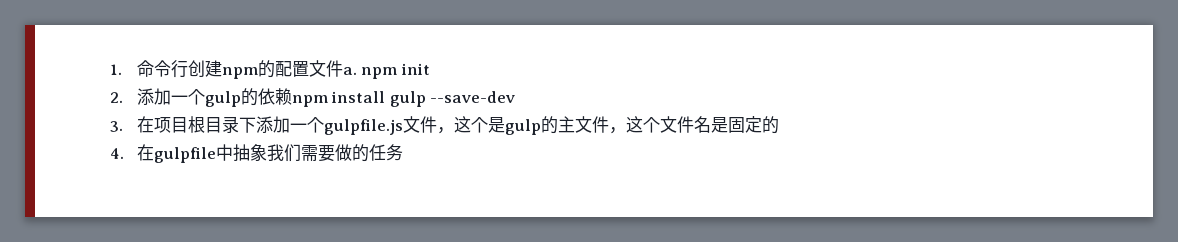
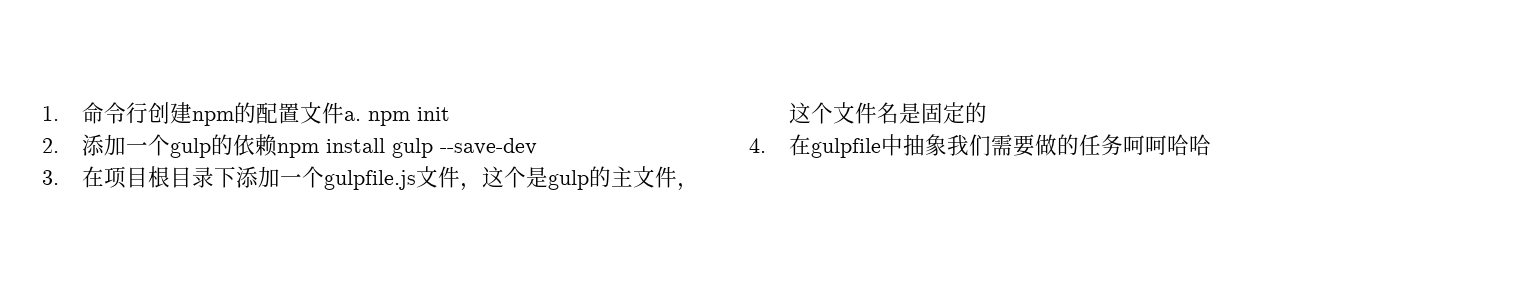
- 4.在gulpfile中抽象我们需要做的任务
+ 4.在gulpfile中抽象我们需要做的任务呵呵哈哈

